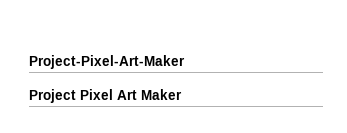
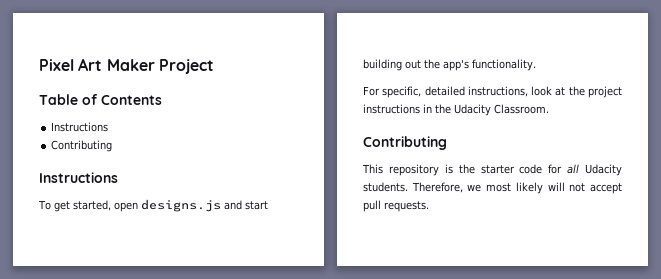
- Project-Pixel-Art-Maker
- Project Pixel Art Maker
+ Pixel Art Maker Project
+ Table of Contents
+ Instructions
+ Contributing
+ Instructions
+ To get started, open designs.js and start building out the app's functionality.
+ For specific, detailed instructions, look at the project instructions in the Udacity Classroom.
+ Contributing
+ This repository is the starter code for all Udacity students. Therefore, we most likely will not accept pull requests.

